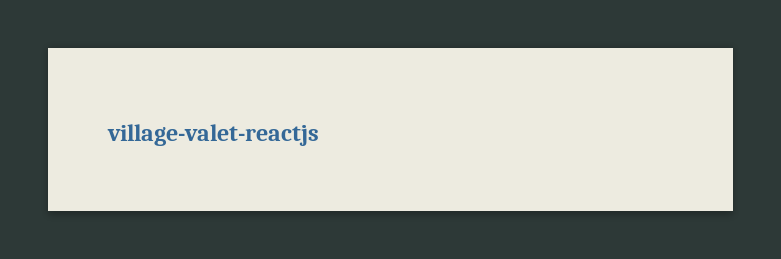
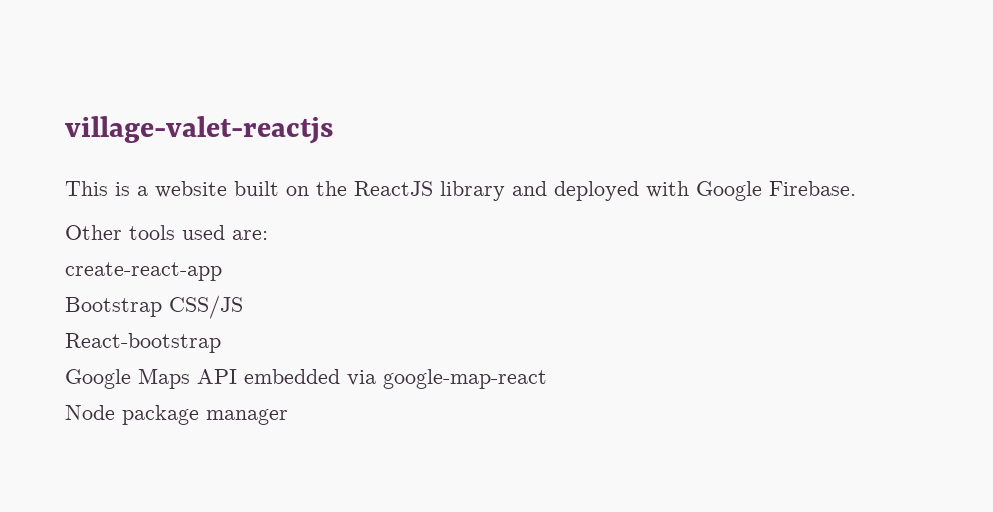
+ This is a website built on the ReactJS library and deployed with Google Firebase.
+ Other tools used are:
+ create-react-app
+ Bootstrap CSS/JS
+ React-bootstrap
+ Google Maps API embedded via google-map-react
+ Node package manager

